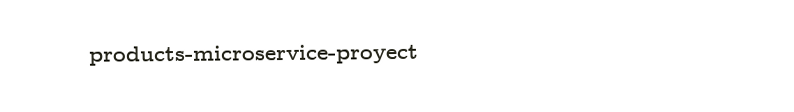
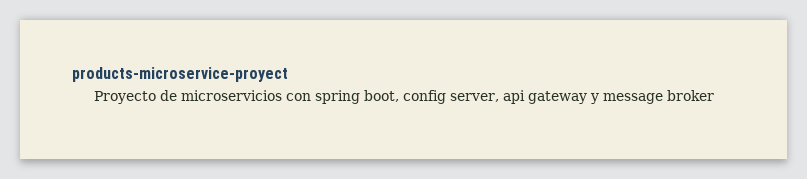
+ Proyecto de microservicios con spring boot, config server, api gateway y message broker

